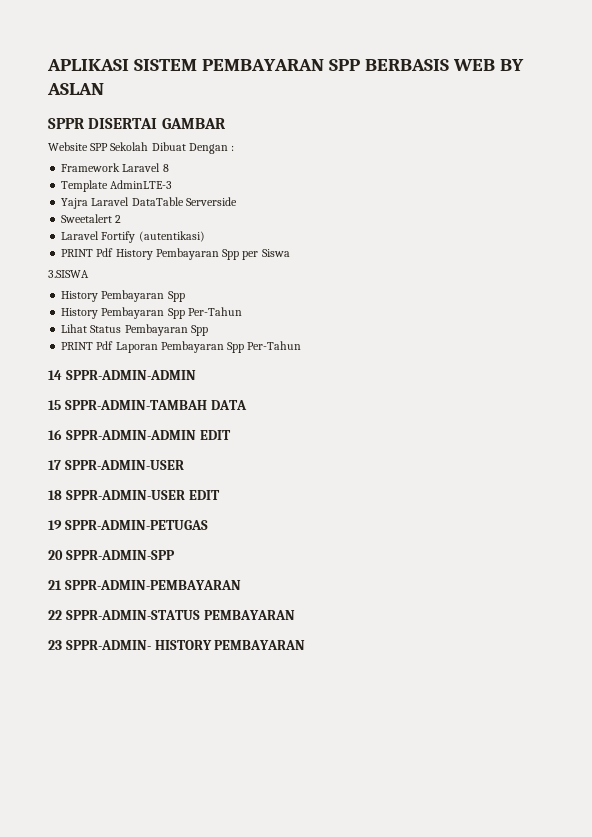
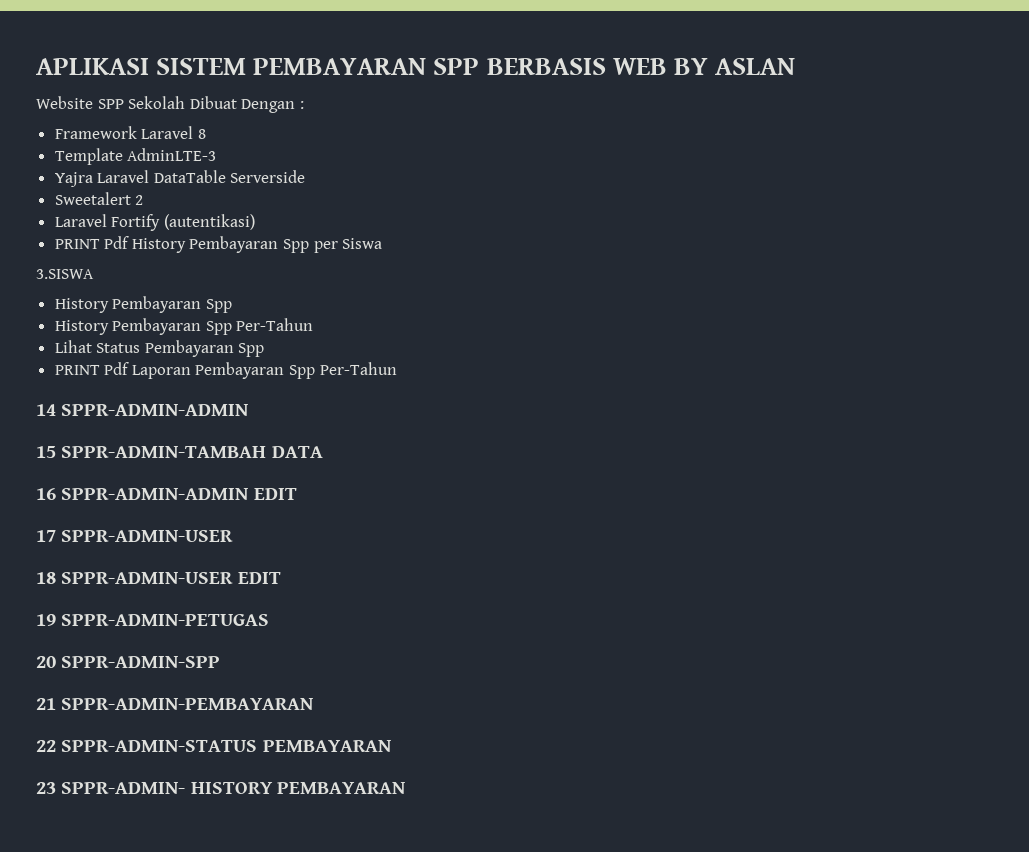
- SPPR DISERTAI GAMBAR

